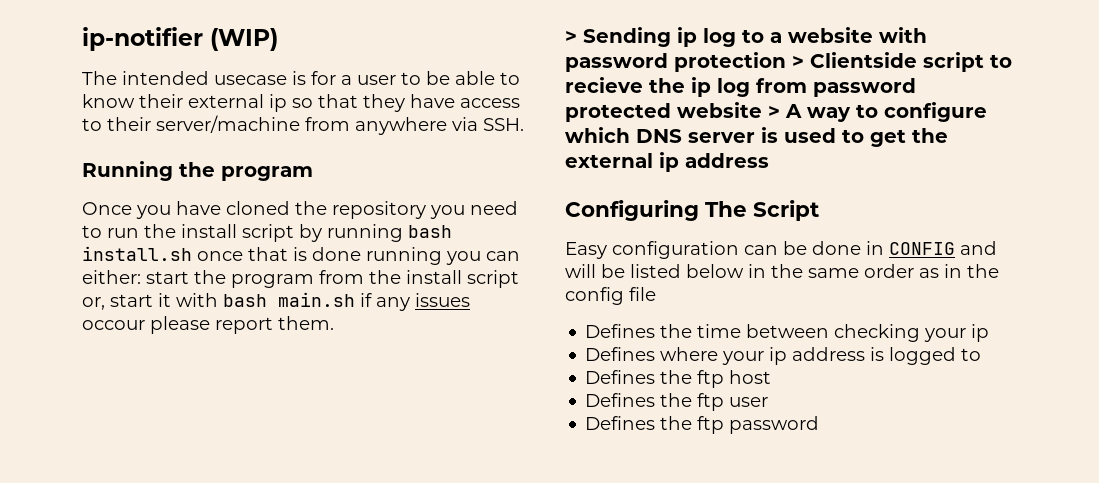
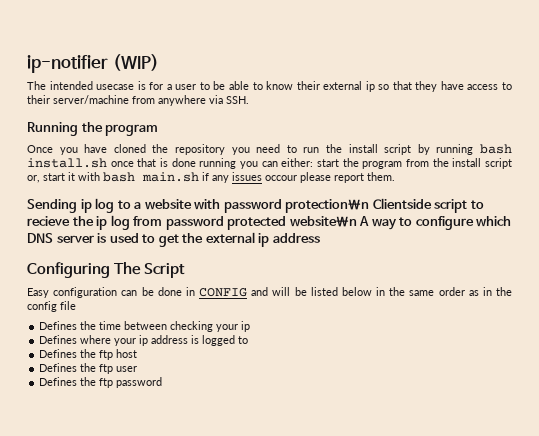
- > Sending ip log to a website with password protection > Clientside script to recieve the ip log from password protected website > A way to configure which DNS server is used to get the external ip address
+ Sending ip log to a website with password protection\n Clientside script to recieve the ip log from password protected website\n A way to configure which DNS server is used to get the external ip address

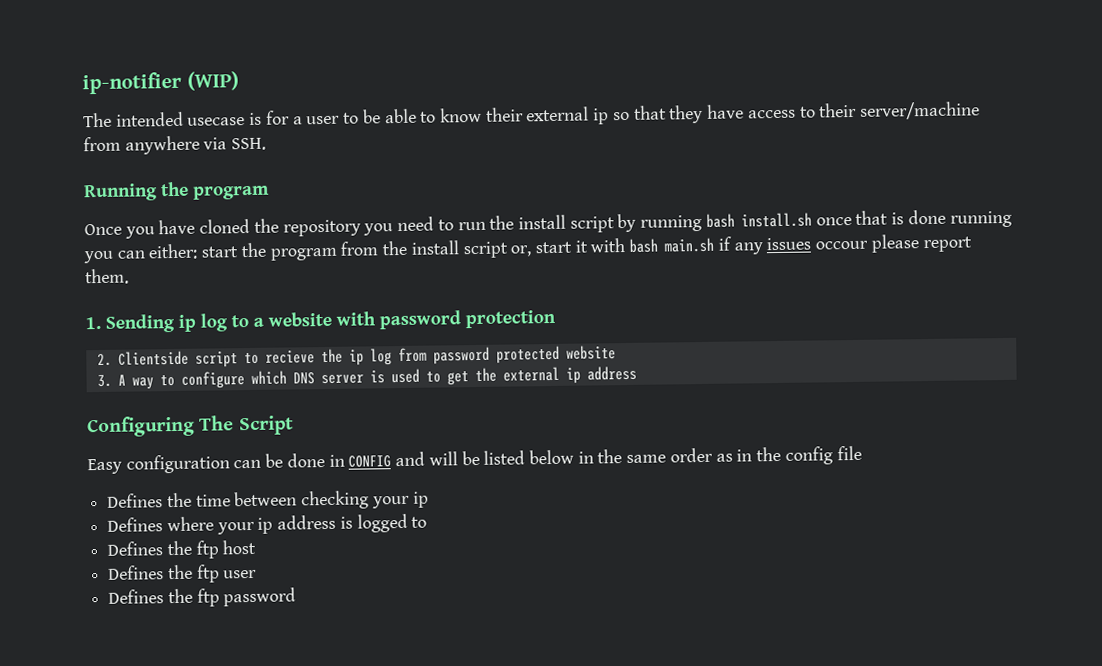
- Sending ip log to a website with password protection\n Clientside script to recieve the ip log from password protected website\n A way to configure which DNS server is used to get the external ip address
+ 1. Sending ip log to a website with password protection
+ 2. Clientside script to recieve the ip log from password protected website
+ 3. A way to configure which DNS server is used to get the external ip address

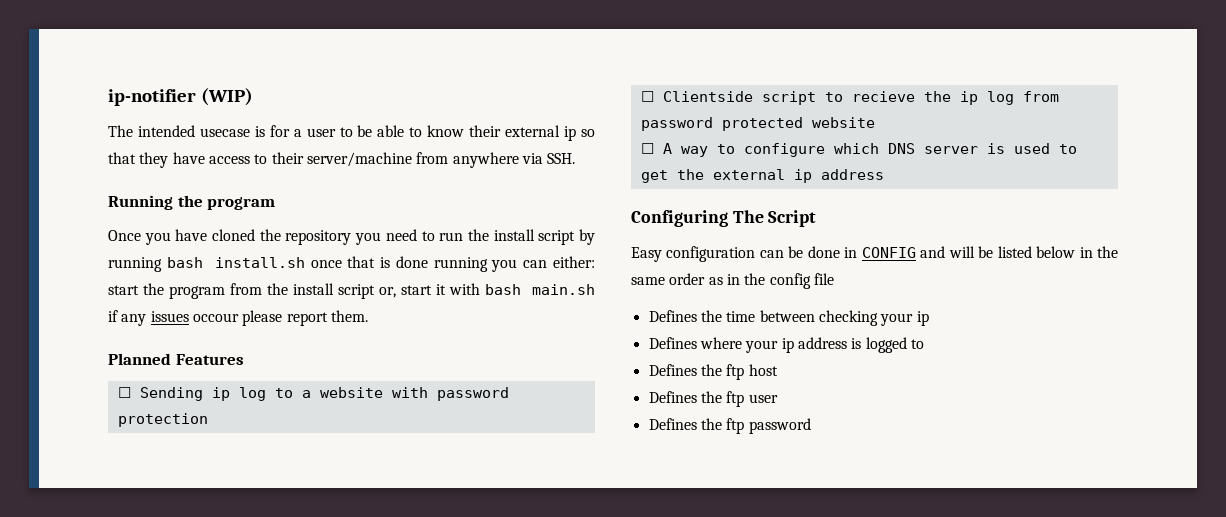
- 1. Sending ip log to a website with password protection
+ Planned Features
+ ☐ Sending ip log to a website with password protection
- 2. Clientside script to recieve the ip log from password protected website
+ ☐ Clientside script to recieve the ip log from password protected website
- 3. A way to configure which DNS server is used to get the external ip address
+ ☐ A way to configure which DNS server is used to get the external ip address

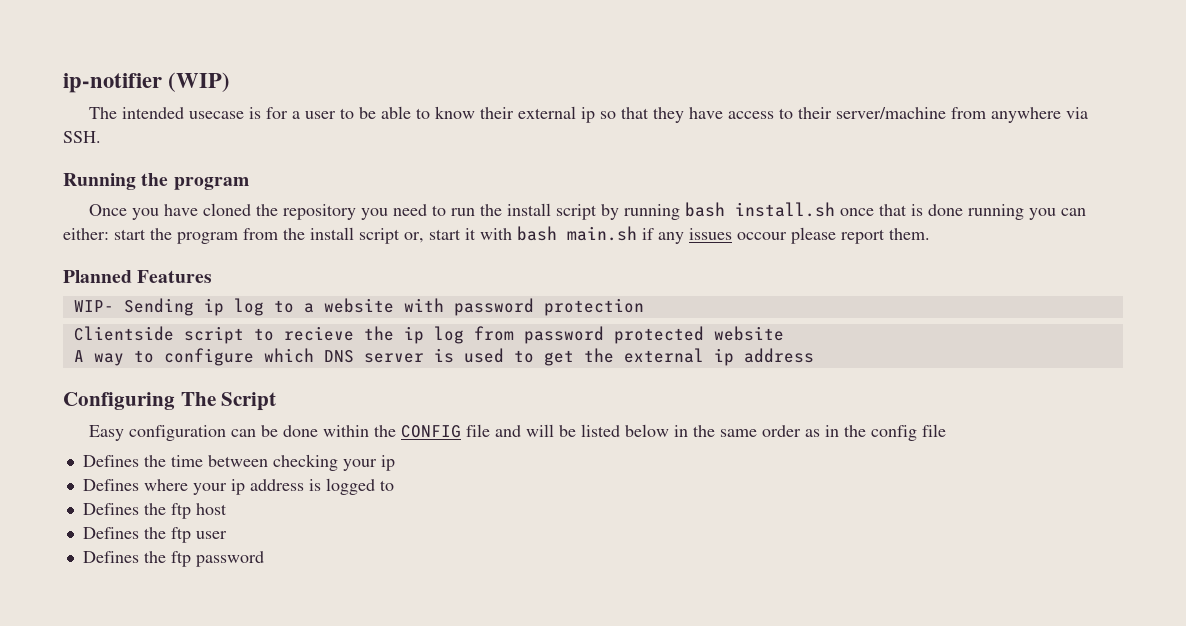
- ☐ Sending ip log to a website with password protection
+ WIP- Sending ip log to a website with password protection
- ☐ Clientside script to recieve the ip log from password protected website
+ Clientside script to recieve the ip log from password protected website
- ☐ A way to configure which DNS server is used to get the external ip address
+ A way to configure which DNS server is used to get the external ip address
- Easy configuration can be done in CONFIG and will be listed below in the same order as in the config file
+ Easy configuration can be done within the CONFIG file and will be listed below in the same order as in the config file

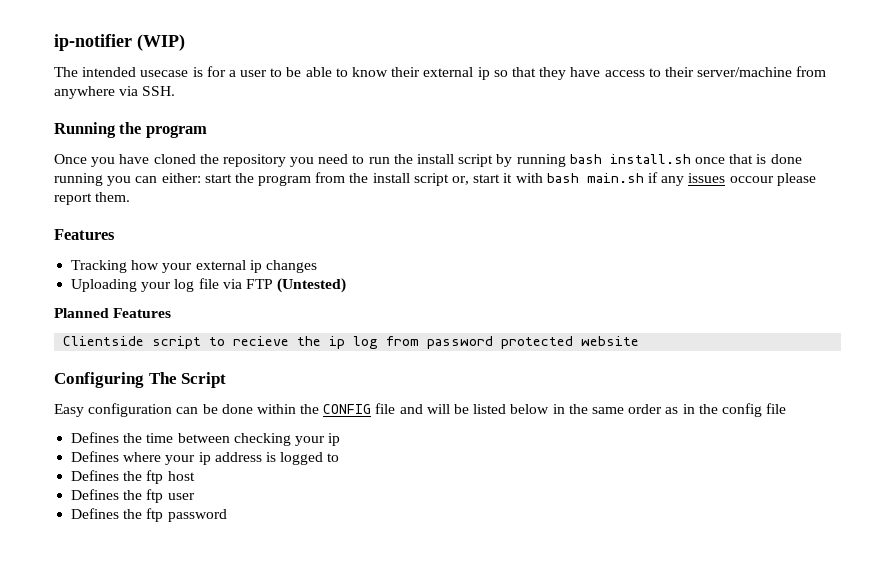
  Once you have cloned the repository you need to run the install script by running bash install.sh once that is done running you can either: start the program from the install script or, start it with bash main.sh if any issues occour please report them.
+ Features
+ Tracking how your external ip changes
+ Uploading your log file via FTP (Untested)
  Planned Features
- WIP- Sending ip log to a website with password protection
- A way to configure which DNS server is used to get the external ip address

